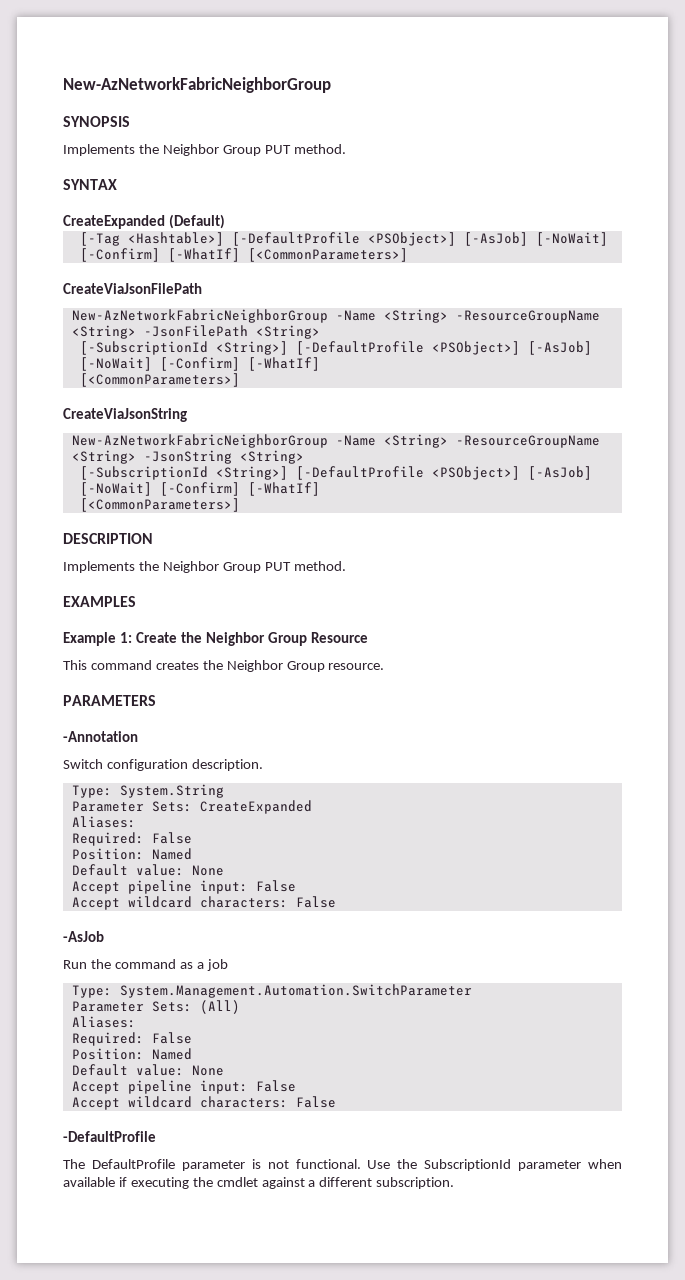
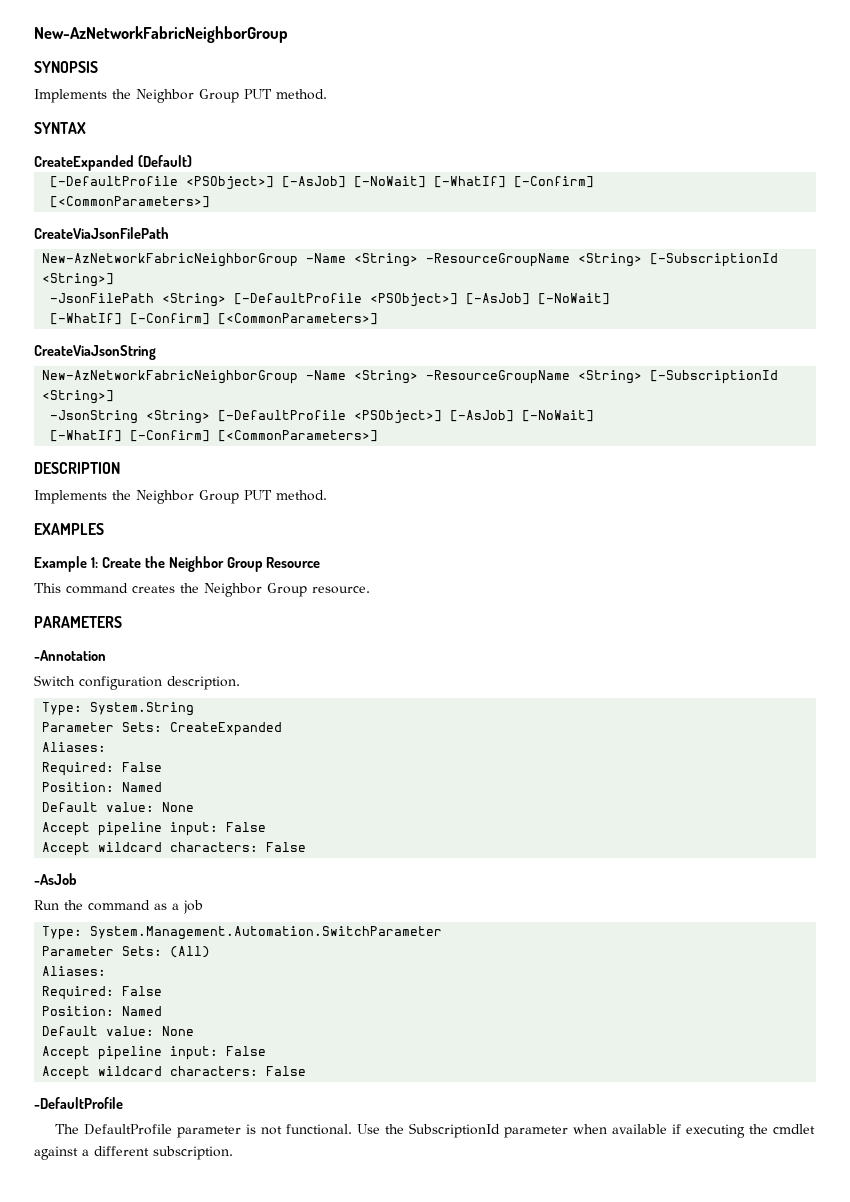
- [-Tag <Hashtable>] [-DefaultProfile <PSObject>] [-AsJob] [-NoWait] [-Confirm] [-WhatIf] [<CommonParameters>]
+ [-DefaultProfile <PSObject>] [-AsJob] [-NoWait] [-WhatIf] [-Confirm]
+ [<CommonParameters>]
  CreateViaJsonFilePath
- New-AzNetworkFabricNeighborGroup -Name <String> -ResourceGroupName <String> -JsonFilePath <String>
- [-SubscriptionId <String>] [-DefaultProfile <PSObject>] [-AsJob] [-NoWait] [-Confirm] [-WhatIf]
- [<CommonParameters>]
+ New-AzNetworkFabricNeighborGroup -Name <String> -ResourceGroupName <String> [-SubscriptionId <String>]
+ -JsonFilePath <String> [-DefaultProfile <PSObject>] [-AsJob] [-NoWait]
+ [-WhatIf] [-Confirm] [<CommonParameters>]
  CreateViaJsonString
- New-AzNetworkFabricNeighborGroup -Name <String> -ResourceGroupName <String> -JsonString <String>
- [-SubscriptionId <String>] [-DefaultProfile <PSObject>] [-AsJob] [-NoWait] [-Confirm] [-WhatIf]
- [<CommonParameters>]
+ New-AzNetworkFabricNeighborGroup -Name <String> -ResourceGroupName <String> [-SubscriptionId <String>]
+ -JsonString <String> [-DefaultProfile <PSObject>] [-AsJob] [-NoWait]
+ [-WhatIf] [-Confirm] [<CommonParameters>]

